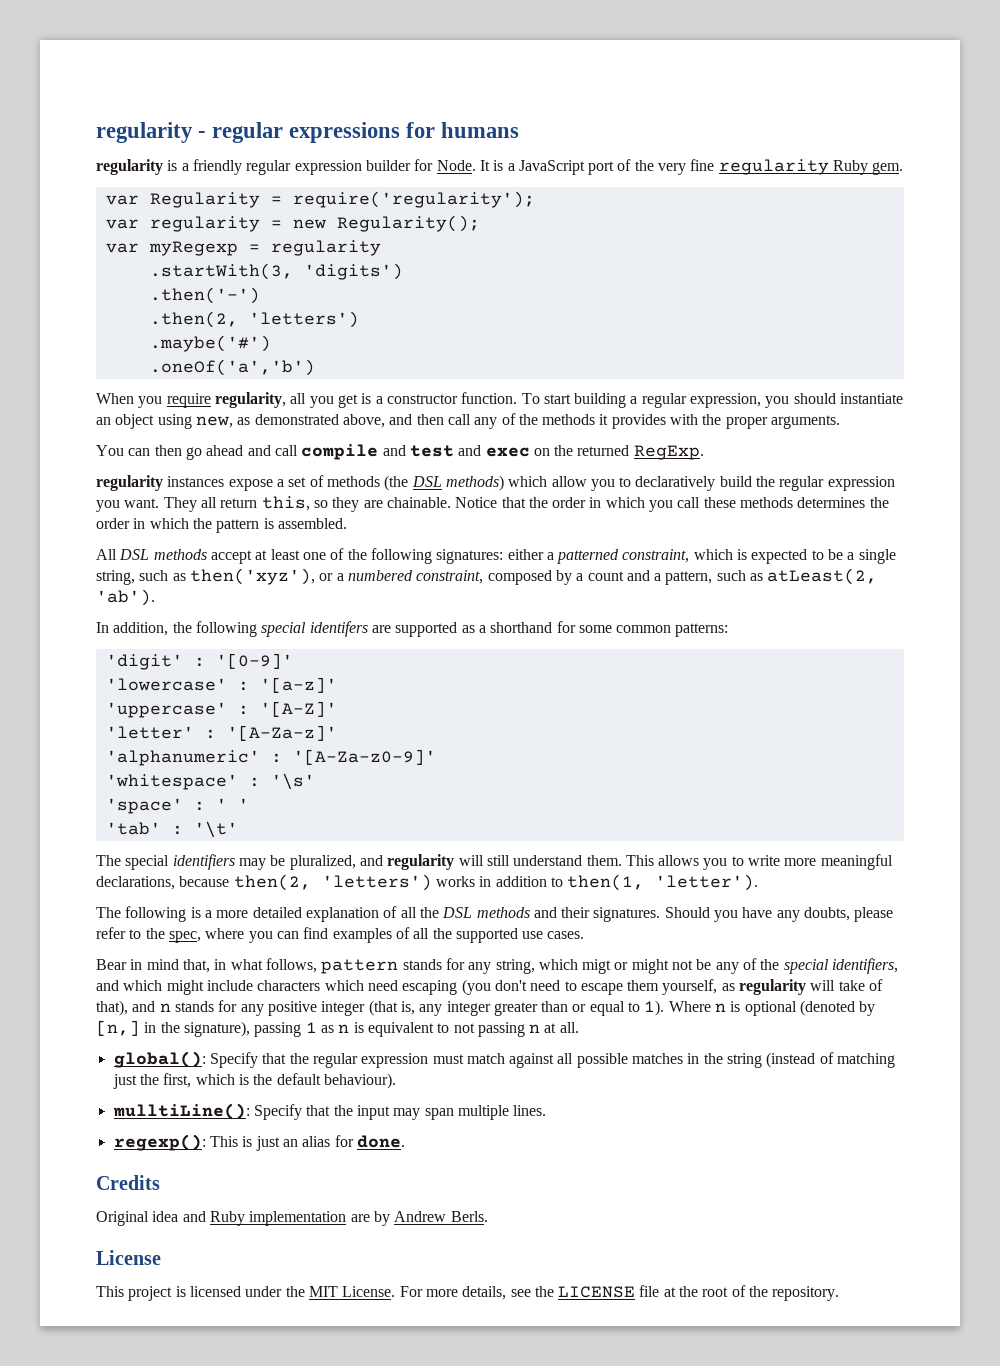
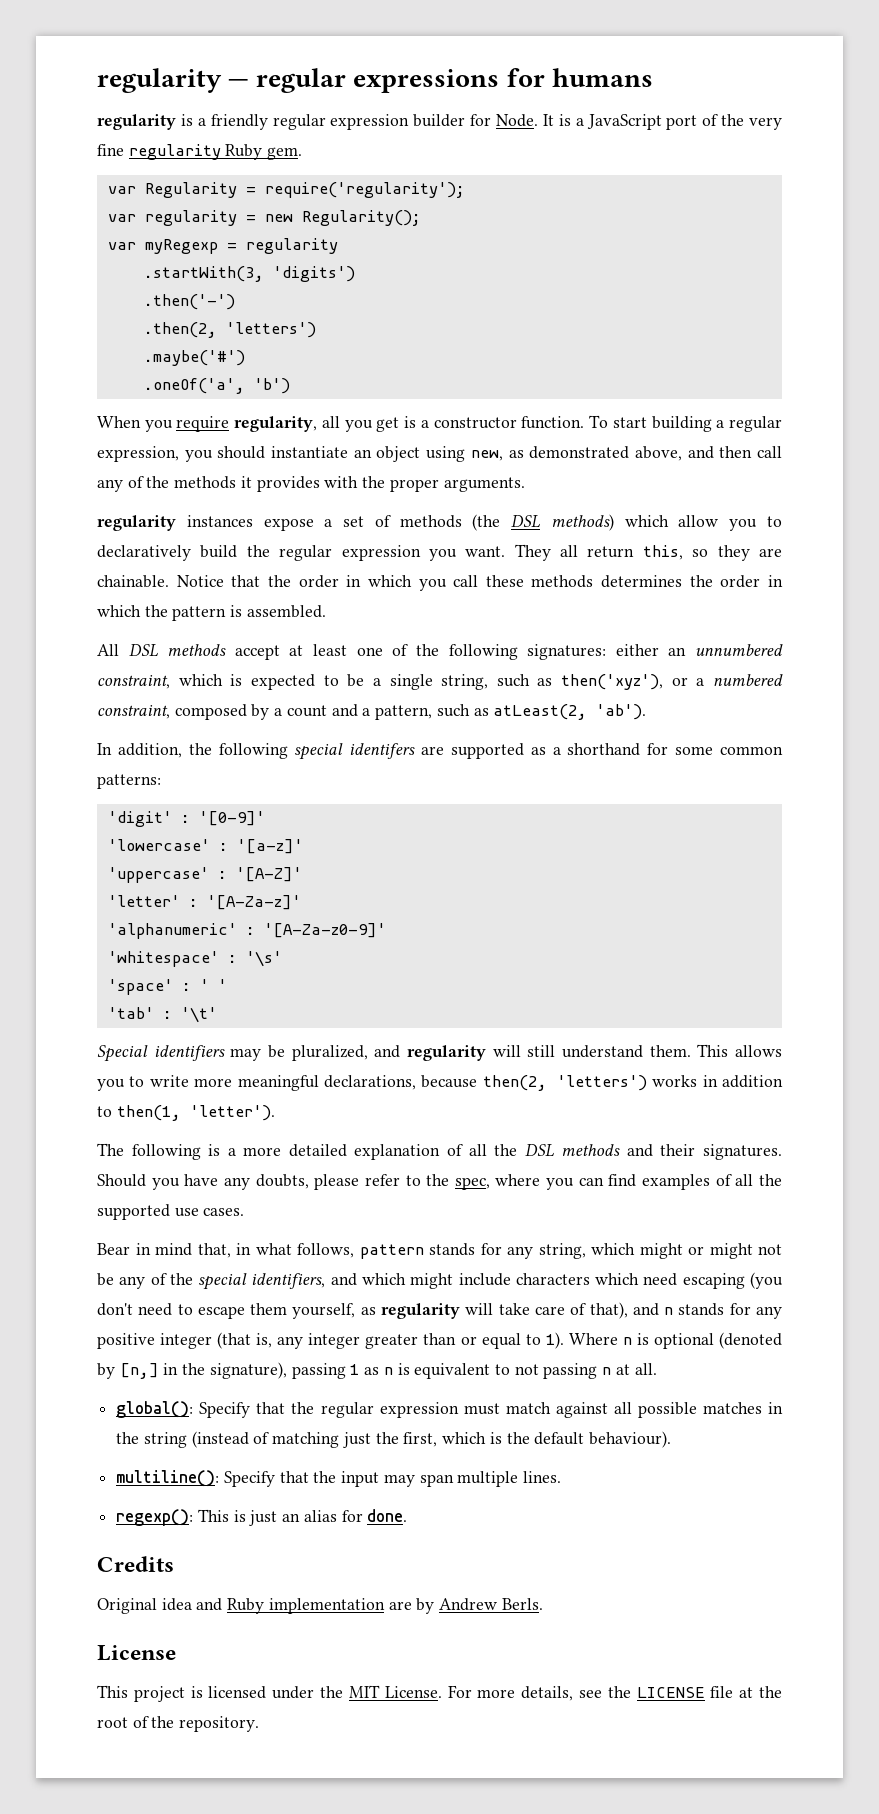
- regularity - regular expressions for humans
+ regularity — regular expressions for humans
- .oneOf('a','b')
+ .oneOf('a', 'b')
- You can then go ahead and call compile and test and exec on the returned RegExp.
- All DSL methods accept at least one of the following signatures: either a patterned constraint, which is expected to be a single string, such as then('xyz'), or a numbered constraint, composed by a count and a pattern, such as atLeast(2, 'ab').
+ All DSL methods accept at least one of the following signatures: either an unnumbered constraint, which is expected to be a single string, such as then('xyz'), or a numbered constraint, composed by a count and a pattern, such as atLeast(2, 'ab').
- The special identifiers may be pluralized, and regularity will still understand them.
+ Special identifiers may be pluralized, and regularity will still understand them.
- Bear in mind that, in what follows, pattern stands for any string, which migt or might not be any of the special identifiers, and which might include characters which need escaping (you don't need to escape them yourself, as regularity will take of that), and n stands for any positive integer (that is, any integer greater than or equal to 1).
+ Bear in mind that, in what follows, pattern stands for any string, which might or might not be any of the special identifiers, and which might include characters which need escaping (you don't need to escape them yourself, as regularity will take care of that), and n stands for any positive integer (that is, any integer greater than or equal to 1).
- mulltiLine(): Specify that the input may span multiple lines.
+ multiline(): Specify that the input may span multiple lines.

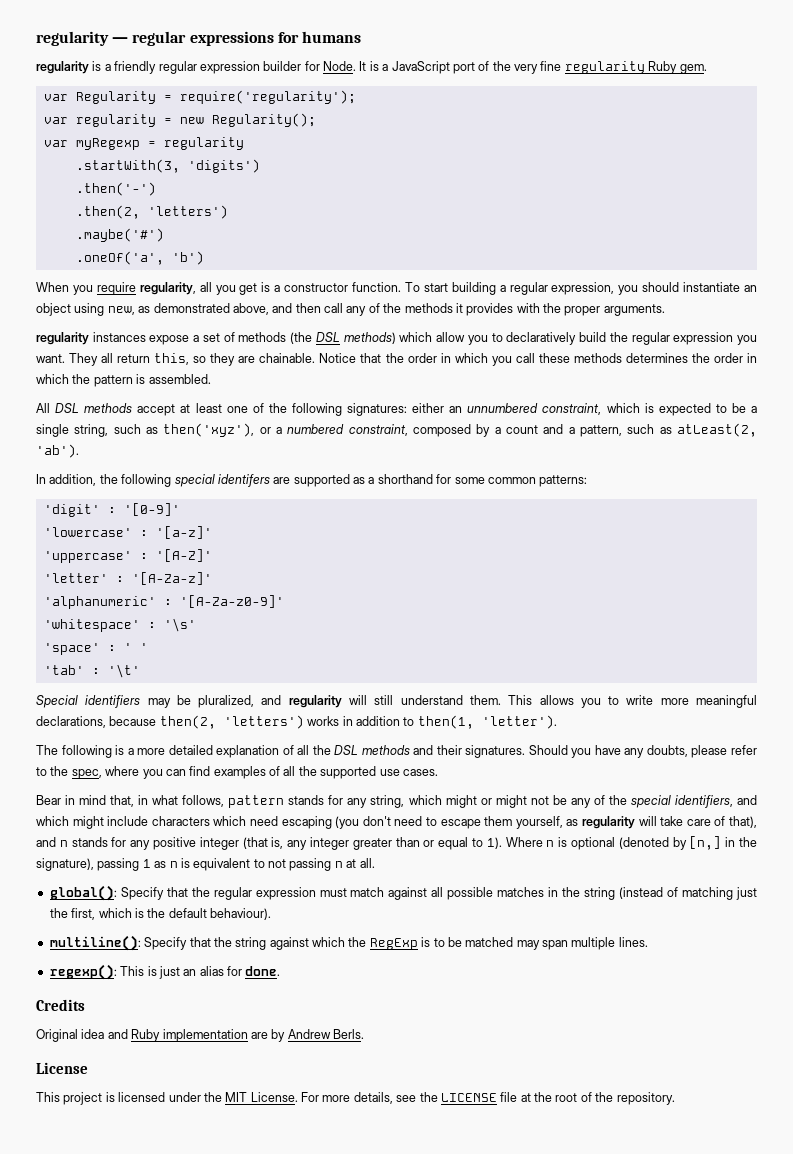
- multiline(): Specify that the input may span multiple lines.
+ multiline(): Specify that the string against which the RegExp is to be matched may span multiple lines.

